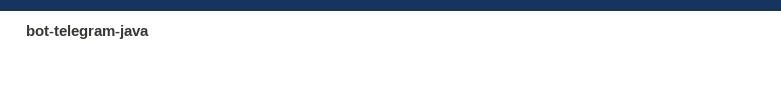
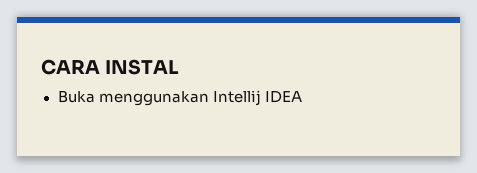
- bot-telegram-java
+ CARA INSTAL
+ Buka menggunakan Intellij IDEA

